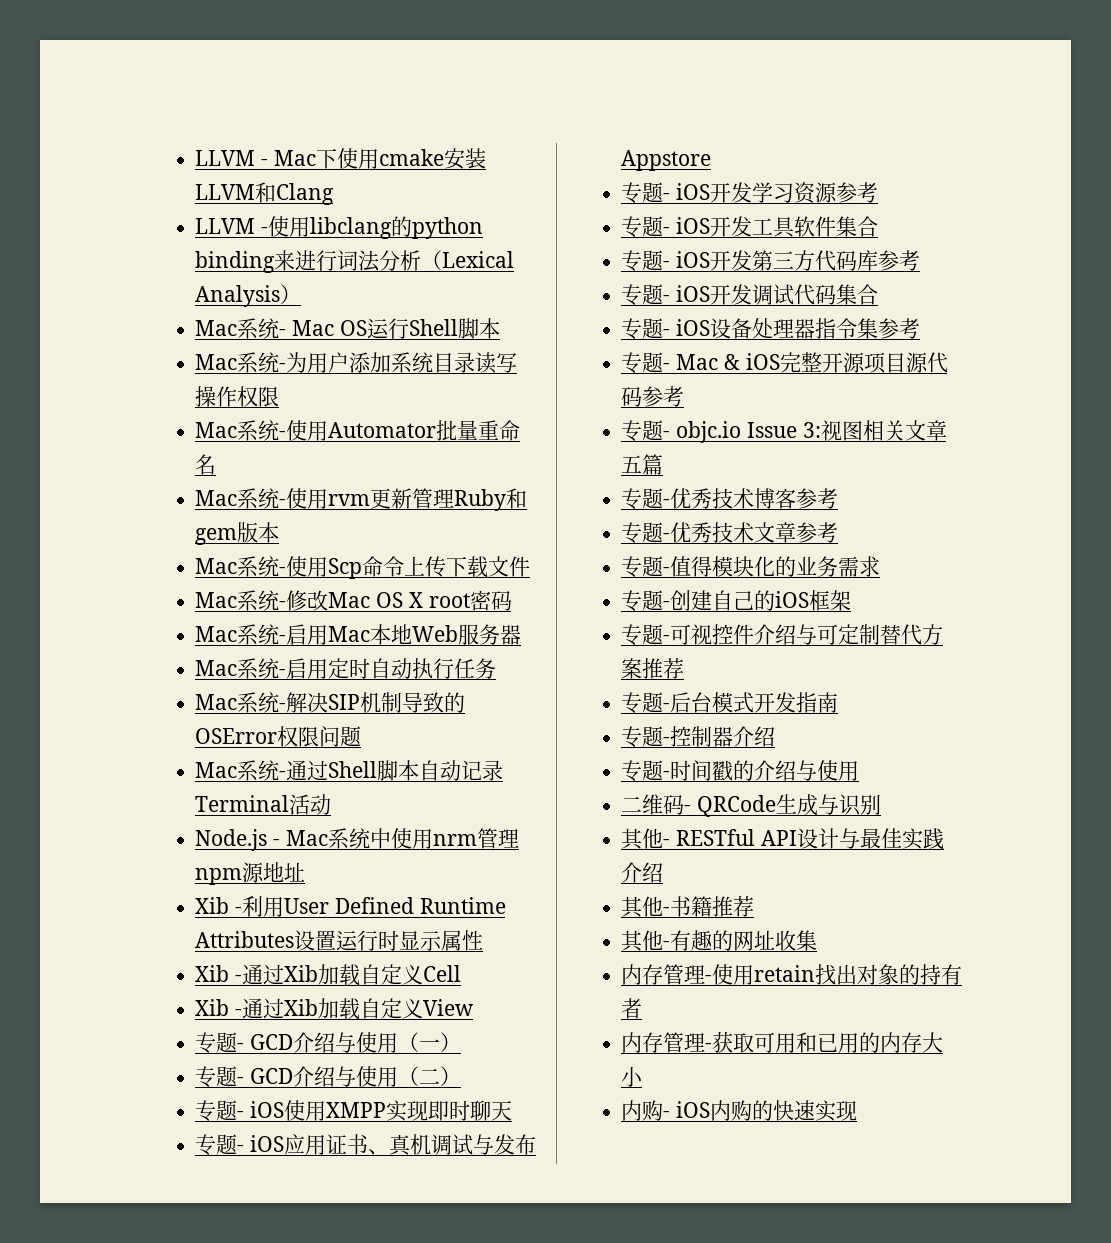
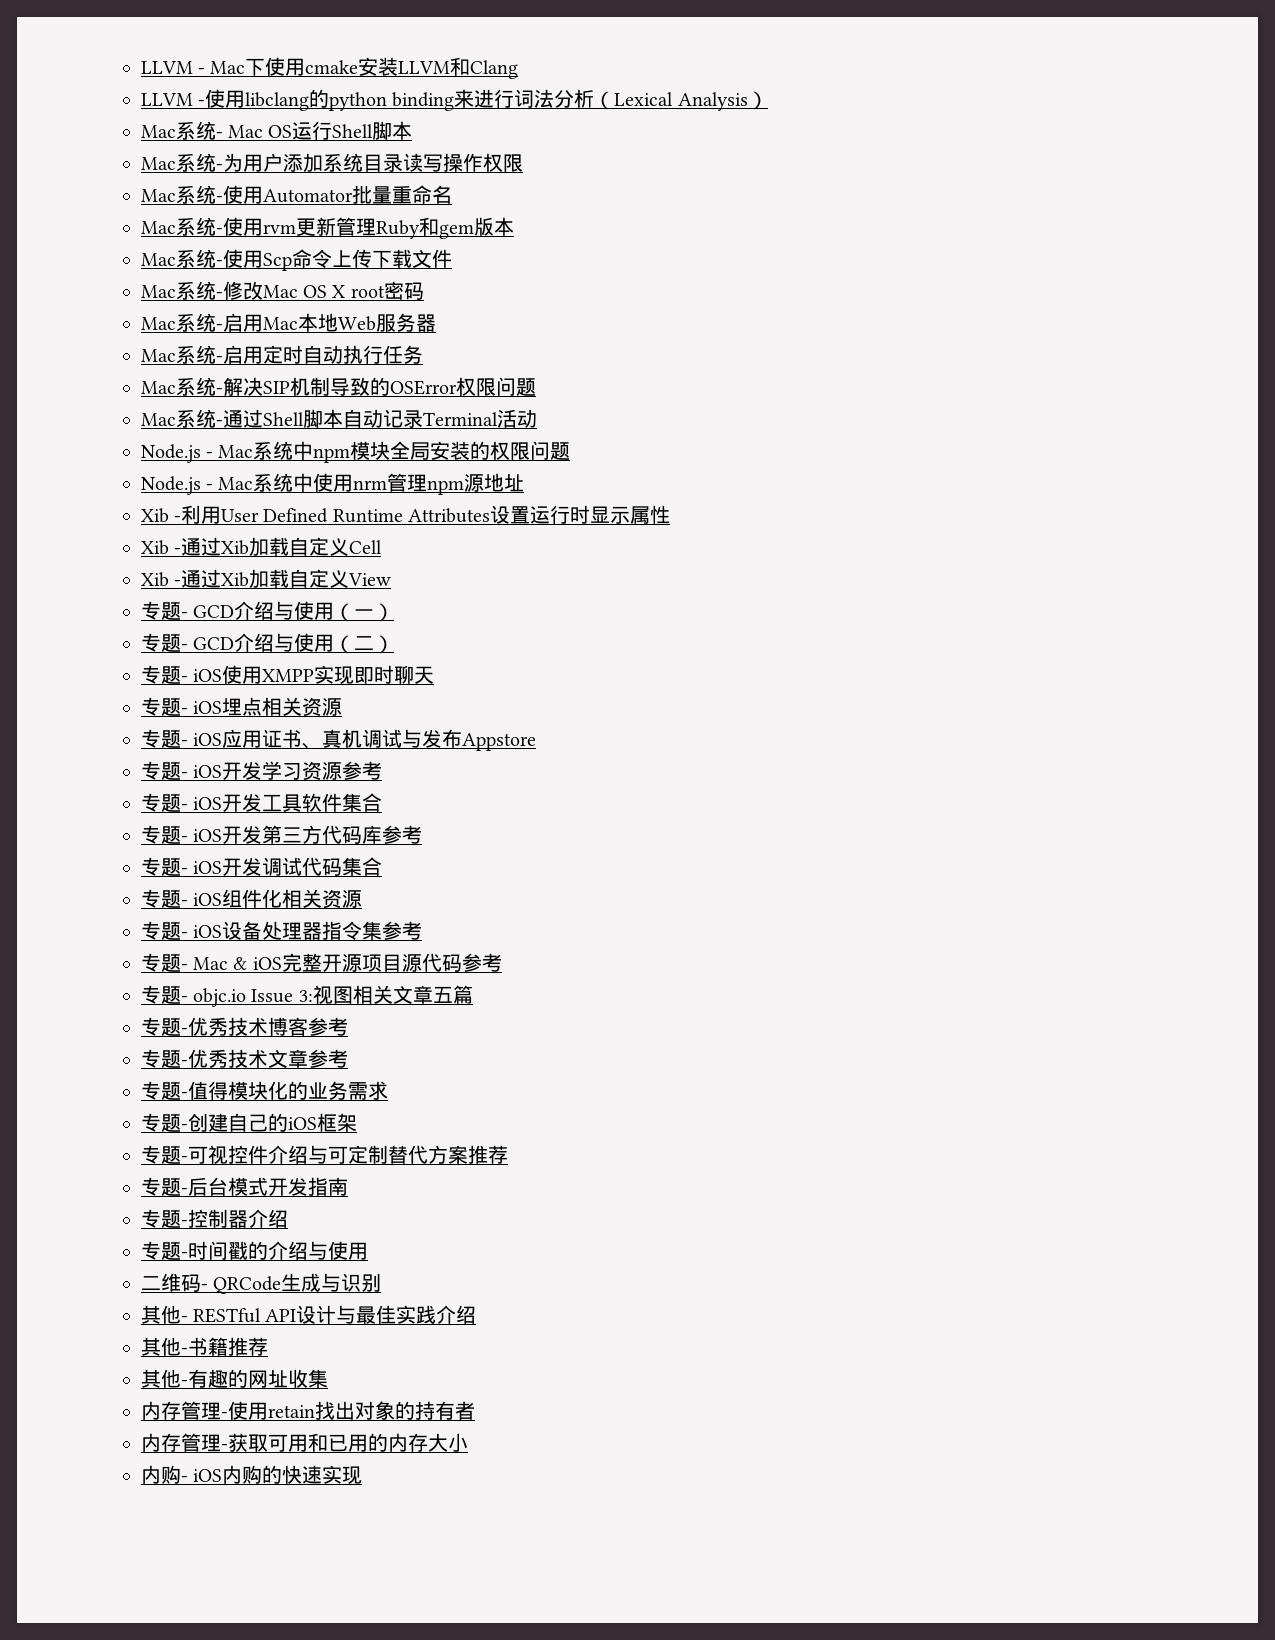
+ Node.js - Mac系统中npm模块全局安装的权限问题
+ 专题- iOS埋点相关资源
+ 专题- iOS组件化相关资源

